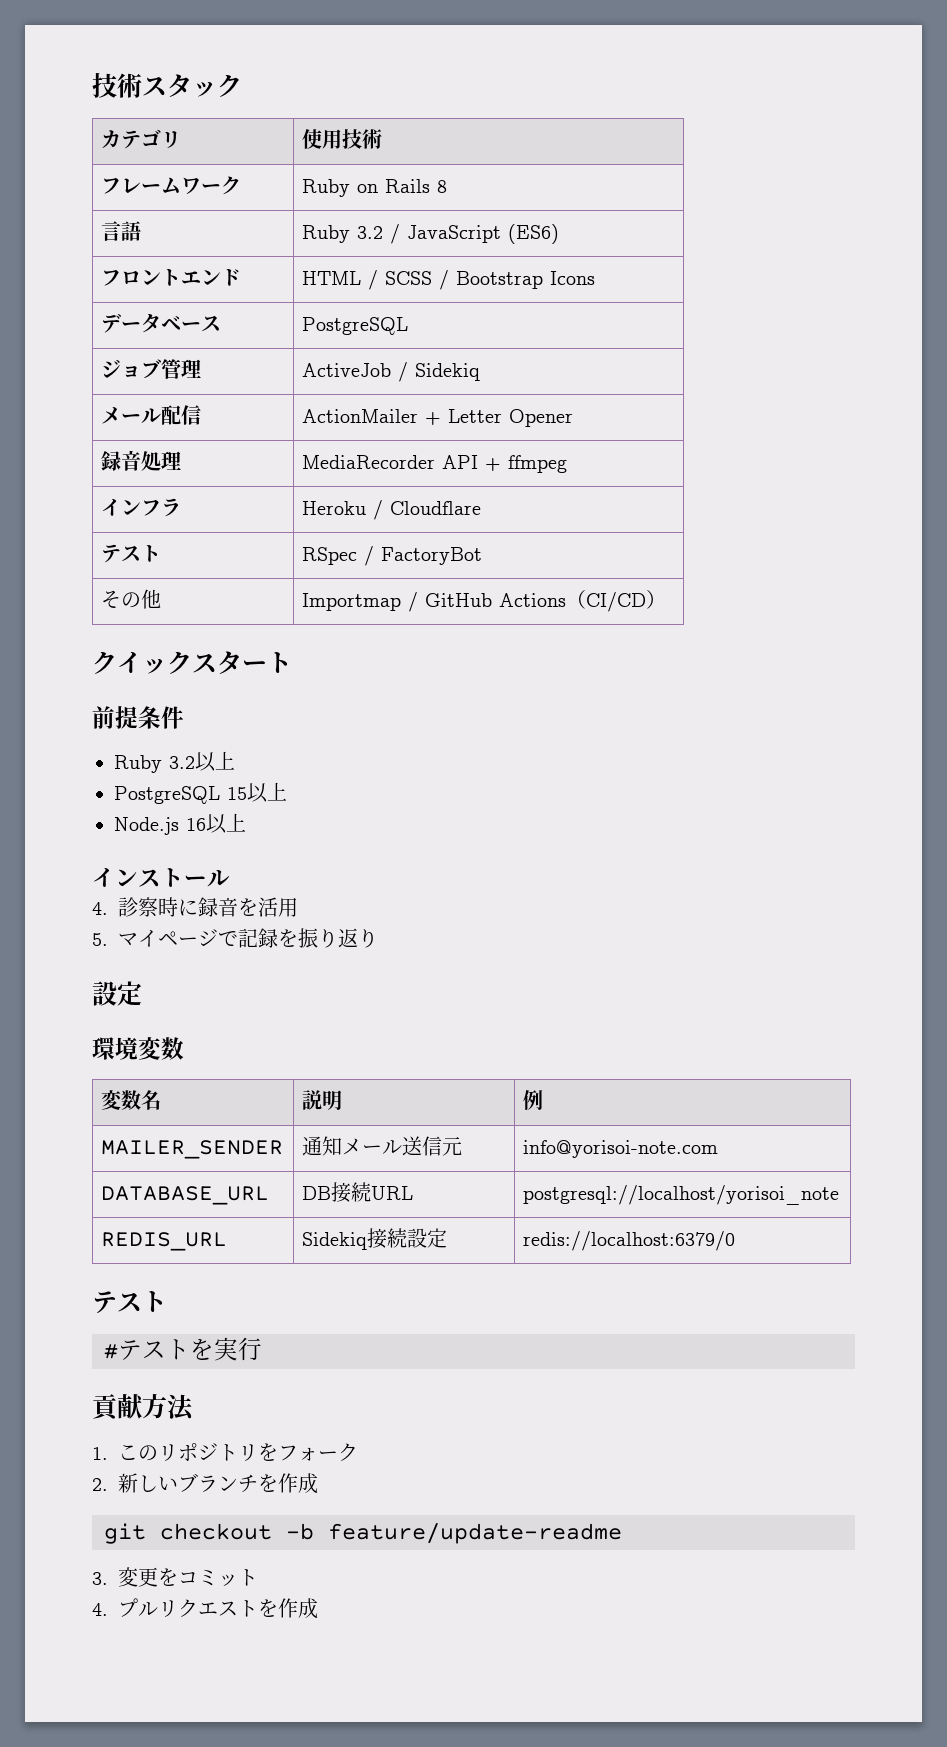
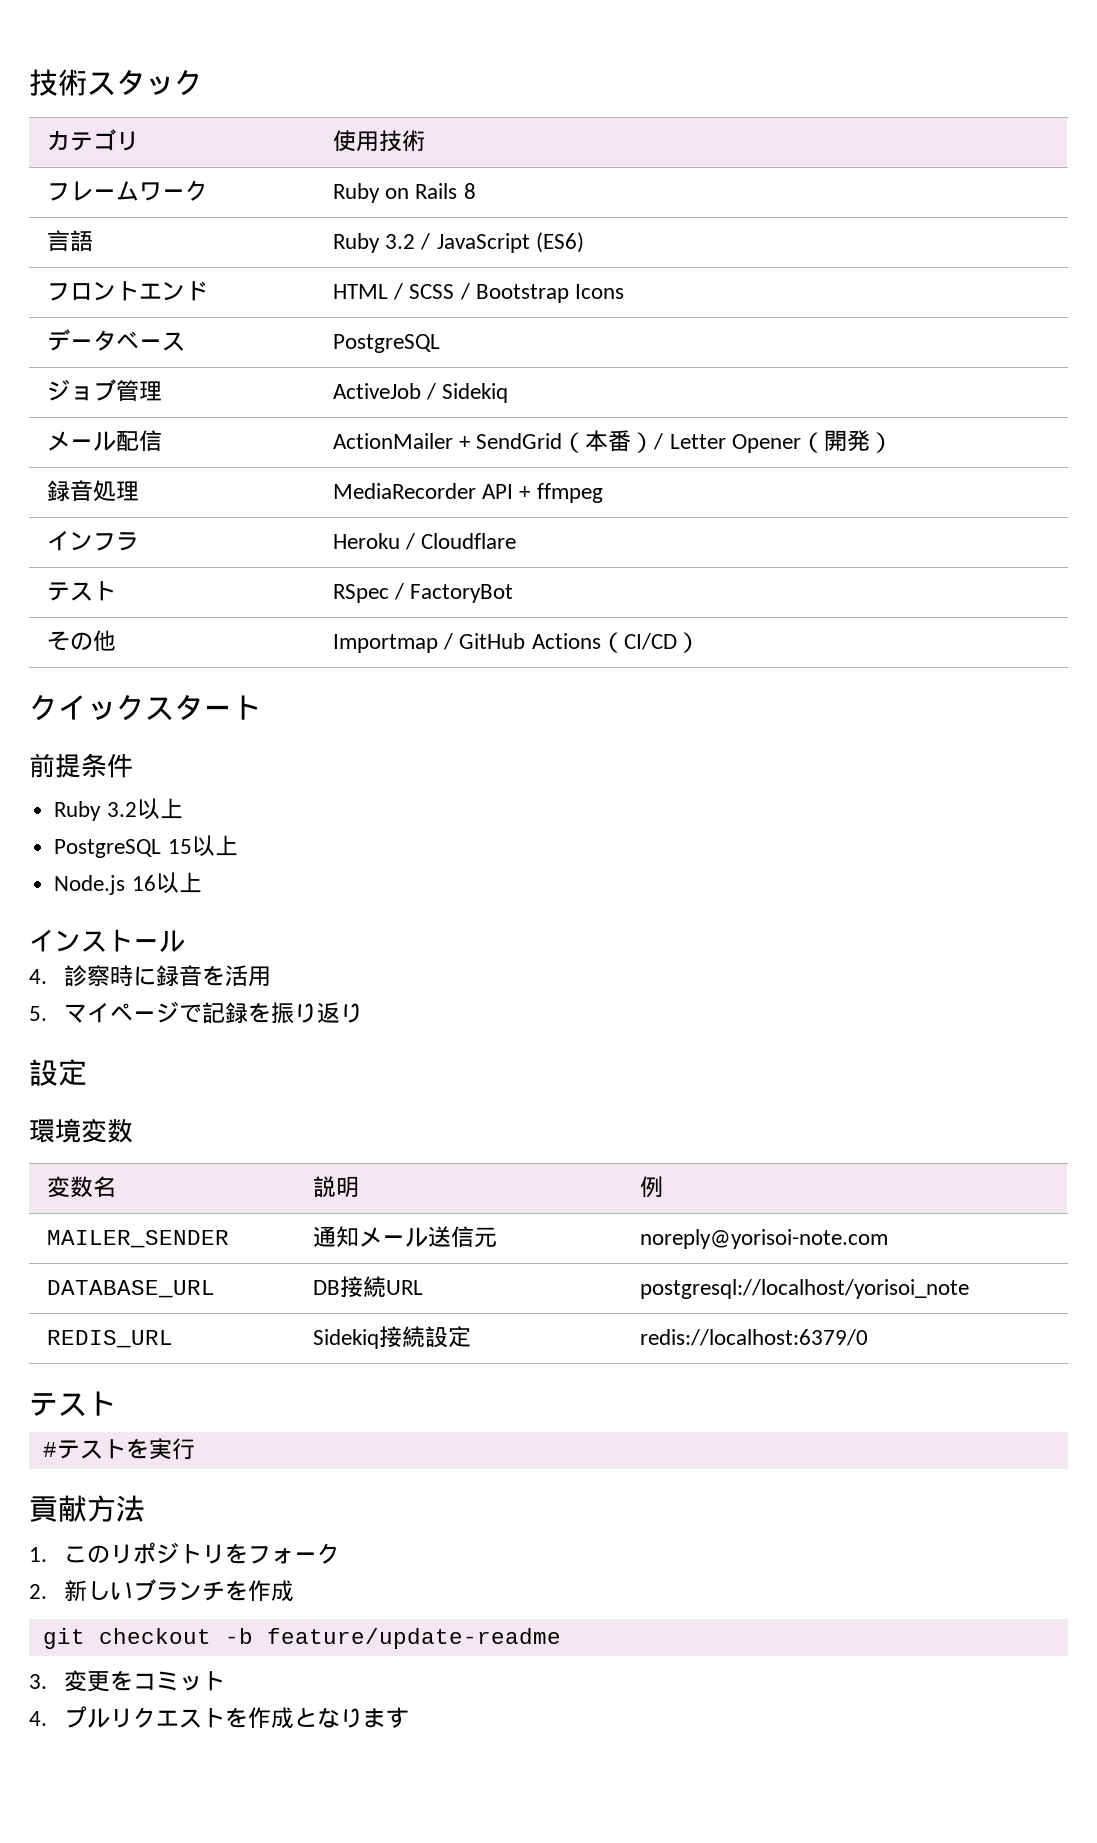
- メール配信 | ActionMailer + Letter Opener
+ メール配信 | ActionMailer + SendGrid（本番）/ Letter Opener（開発）
- MAILER_SENDER | 通知メール送信元 | info@yorisoi-note.com
+ MAILER_SENDER | 通知メール送信元 | noreply@yorisoi-note.com
- 4.プルリクエストを作成
+ 4.プルリクエストを作成となります

